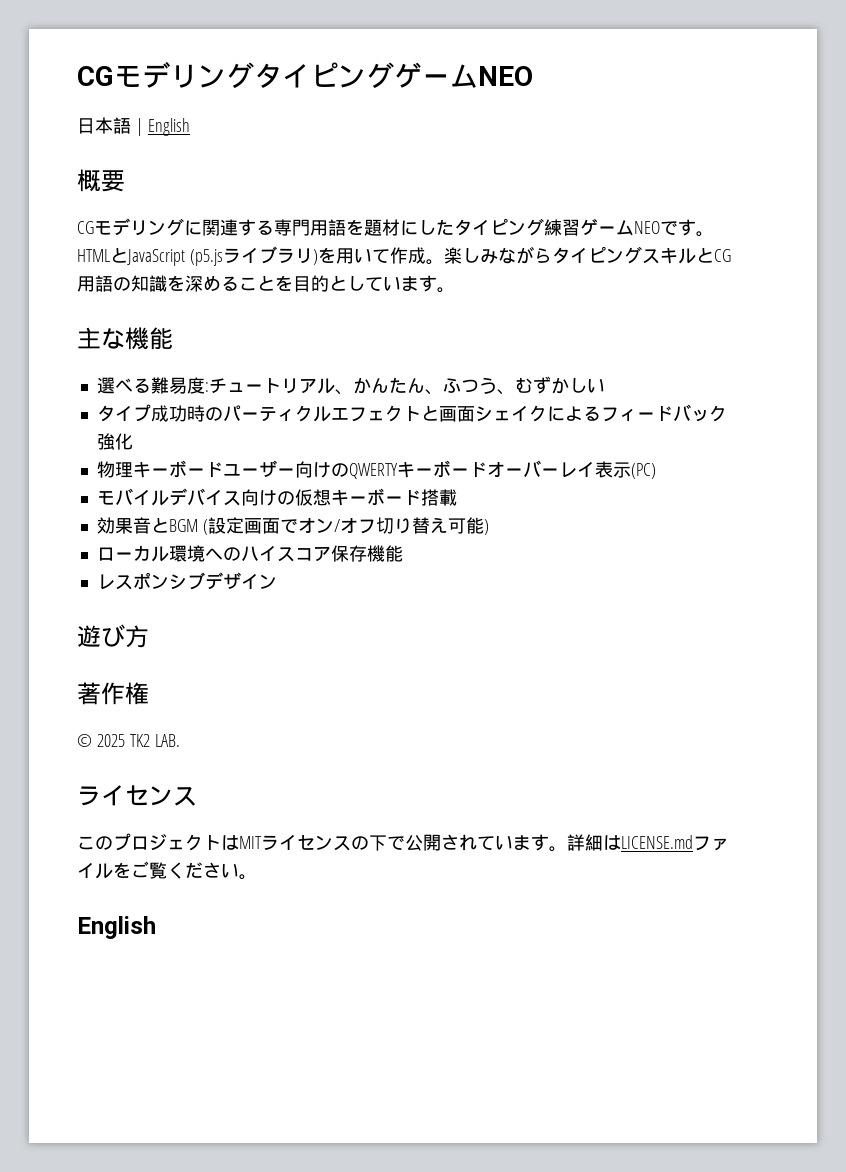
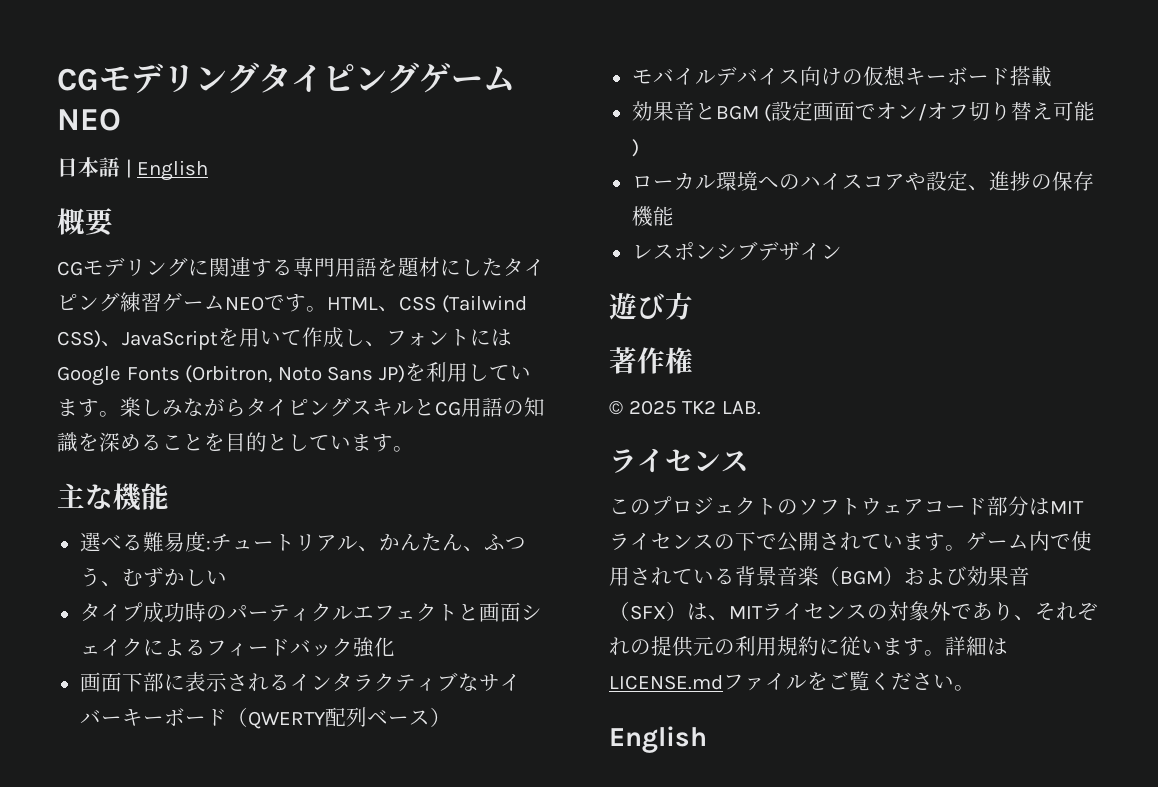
- HTMLとJavaScript (p5.jsライブラリ)を用いて作成。
+ HTML、CSS (Tailwind CSS)、JavaScriptを用いて作成し、フォントにはGoogle Fonts (Orbitron, Noto Sans JP)を利用しています。
- 物理キーボードユーザー向けのQWERTYキーボードオーバーレイ表示(PC)
+ 画面下部に表示されるインタラクティブなサイバーキーボード（QWERTY配列ベース）
- ローカル環境へのハイスコア保存機能
+ ローカル環境へのハイスコアや設定、進捗の保存機能
- このプロジェクトはMITライセンスの下で公開されています。
+ このプロジェクトのソフトウェアコード部分はMITライセンスの下で公開されています。
+ ゲーム内で使用されている背景音楽（BGM）および効果音（SFX）は、MITライセンスの対象外であり、それぞれの提供元の利用規約に従います。

